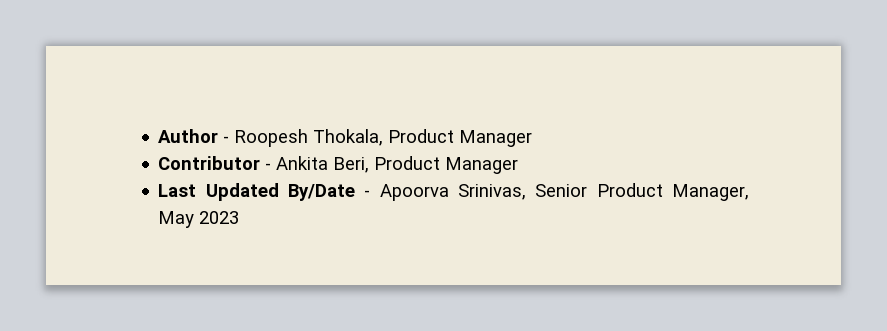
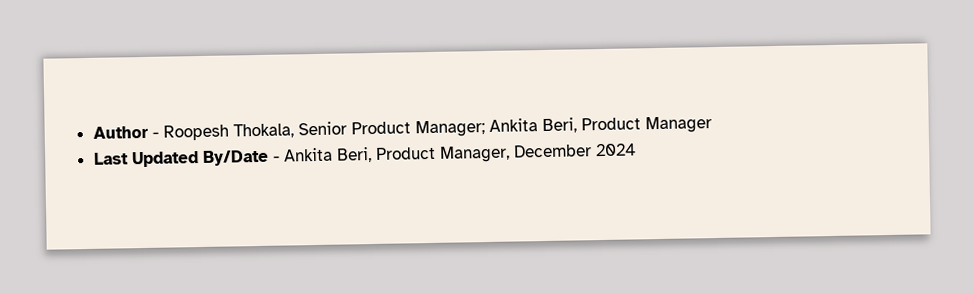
- Author - Roopesh Thokala, Product Manager
- Contributor - Ankita Beri, Product Manager
+ Author - Roopesh Thokala, Senior Product Manager; Ankita Beri, Product Manager
- Last Updated By/Date - Apoorva Srinivas, Senior Product Manager, May 2023
+ Last Updated By/Date - Ankita Beri, Product Manager, December 2024

